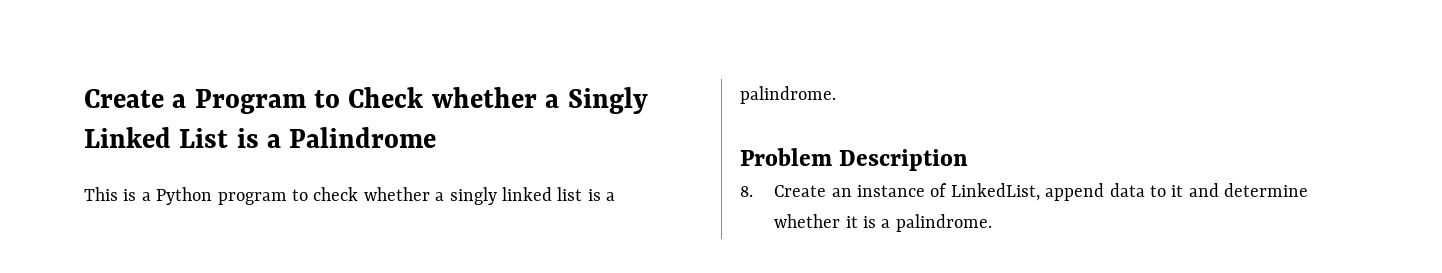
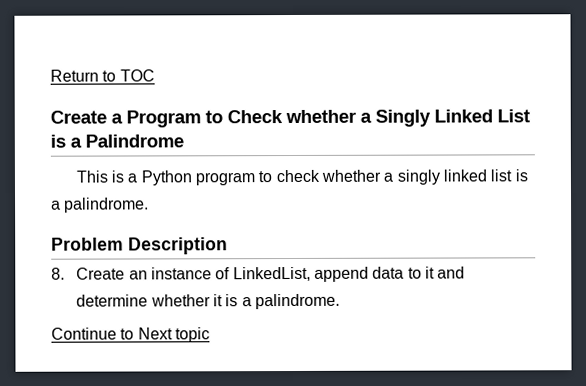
+ Return to TOC
+ Continue to Next topic

